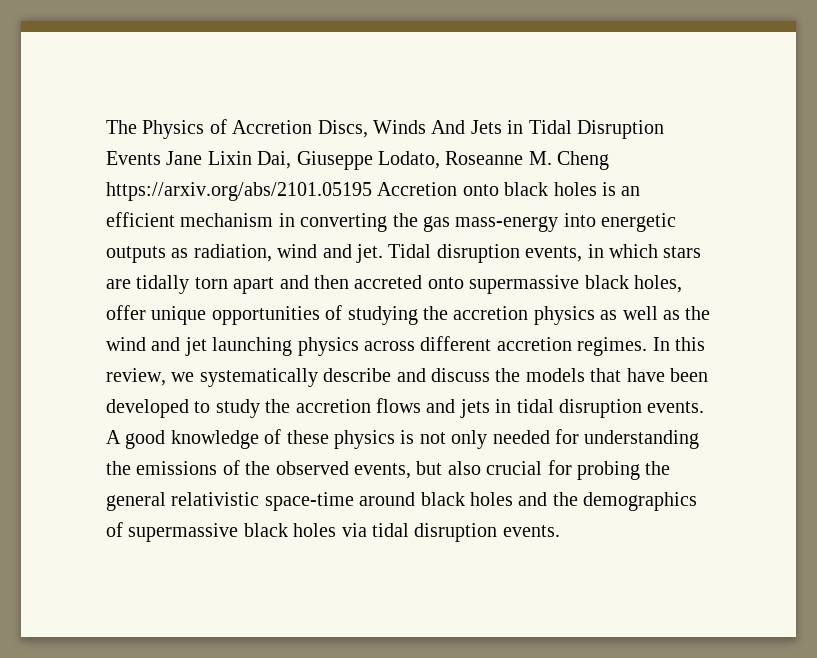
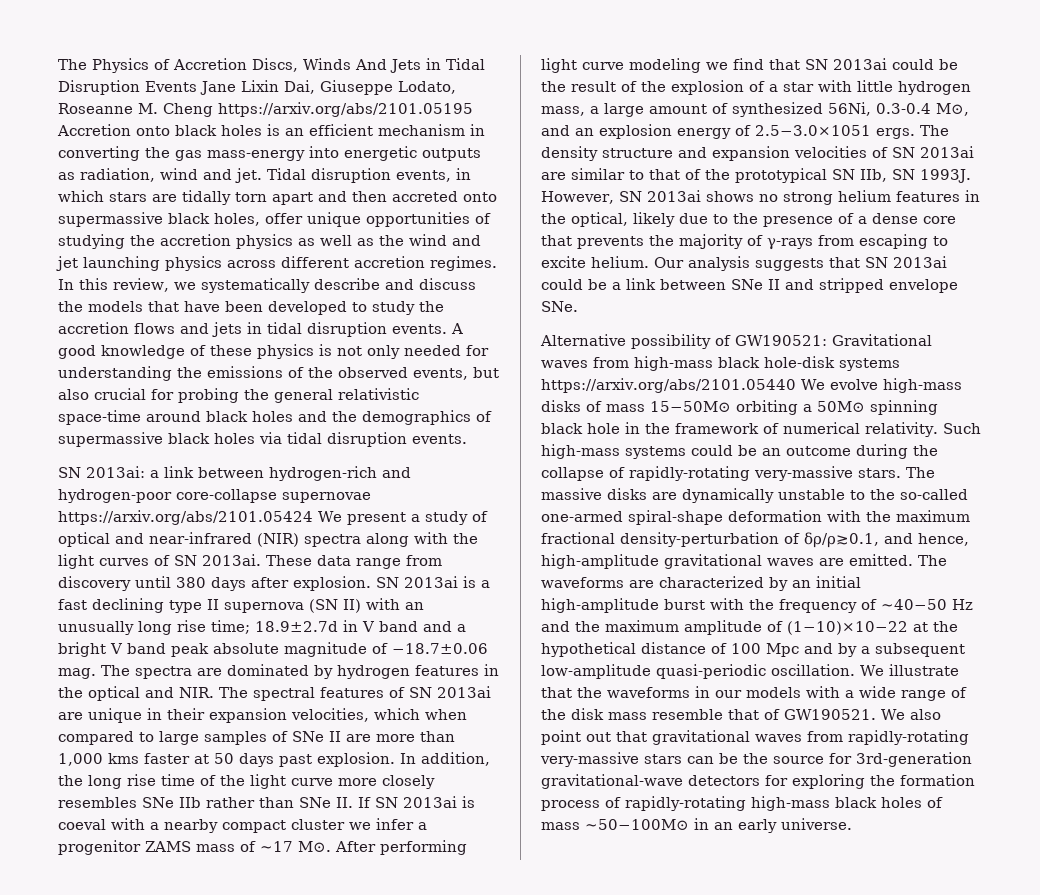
+ SN 2013ai: a link between hydrogen-rich and hydrogen-poor core-collapse supernovae https://arxiv.org/abs/2101.05424 We present a study of optical and near-infrared (NIR) spectra along with the light curves of SN 2013ai. These data range from discovery until 380 days after explosion. SN 2013ai is a fast declining type II supernova (SN II) with an unusually long rise time; 18.9±2.7d in V band and a bright V band peak absolute magnitude of −18.7±0.06 mag. The spectra are dominated by hydrogen features in the optical and NIR. The spectral features of SN 2013ai are unique in their expansion velocities, which when compared to large samples of SNe II are more than 1,000 kms faster at 50 days past explosion. In addition, the long rise time of the light curve more closely resembles SNe IIb rather than SNe II. If SN 2013ai is coeval with a nearby compact cluster we infer a progenitor ZAMS mass of ∼17 M⊙. After performing light curve modeling we find that SN 2013ai could be the result of the explosion of a star with little hydrogen mass, a large amount of synthesized 56Ni, 0.3-0.4 M⊙, and an explosion energy of 2.5−3.0×1051 ergs. The density structure and expansion velocities of SN 2013ai are similar to that of the prototypical SN IIb, SN 1993J. However, SN 2013ai shows no strong helium features in the optical, likely due to the presence of a dense core that prevents the majority of γ-rays from escaping to excite helium. Our analysis suggests that SN 2013ai could be a link between SNe II and stripped envelope SNe.
+ Alternative possibility of GW190521: Gravitational waves from high-mass black hole-disk systems https://arxiv.org/abs/2101.05440 We evolve high-mass disks of mass 15−50M⊙ orbiting a 50M⊙ spinning black hole in the framework of numerical relativity. Such high-mass systems could be an outcome during the collapse of rapidly-rotating very-massive stars. The massive disks are dynamically unstable to the so-called one-armed spiral-shape deformation with the maximum fractional density-perturbation of δρ/ρ≳0.1, and hence, high-amplitude gravitational waves are emitted. The waveforms are characterized by an initial high-amplitude burst with the frequency of ∼40−50 Hz and the maximum amplitude of (1−10)×10−22 at the hypothetical distance of 100 Mpc and by a subsequent low-amplitude quasi-periodic oscillation. We illustrate that the waveforms in our models with a wide range of the disk mass resemble that of GW190521. We also point out that gravitational waves from rapidly-rotating very-massive stars can be the source for 3rd-generation gravitational-wave detectors for exploring the formation process of rapidly-rotating high-mass black holes of mass ∼50−100M⊙ in an early universe.

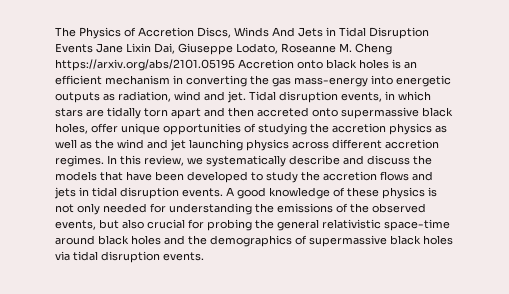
- SN 2013ai: a link between hydrogen-rich and hydrogen-poor core-collapse supernovae https://arxiv.org/abs/2101.05424 We present a study of optical and near-infrared (NIR) spectra along with the light curves of SN 2013ai. These data range from discovery until 380 days after explosion. SN 2013ai is a fast declining type II supernova (SN II) with an unusually long rise time; 18.9±2.7d in V band and a bright V band peak absolute magnitude of −18.7±0.06 mag. The spectra are dominated by hydrogen features in the optical and NIR. The spectral features of SN 2013ai are unique in their expansion velocities, which when compared to large samples of SNe II are more than 1,000 kms faster at 50 days past explosion. In addition, the long rise time of the light curve more closely resembles SNe IIb rather than SNe II. If SN 2013ai is coeval with a nearby compact cluster we infer a progenitor ZAMS mass of ∼17 M⊙. After performing light curve modeling we find that SN 2013ai could be the result of the explosion of a star with little hydrogen mass, a large amount of synthesized 56Ni, 0.3-0.4 M⊙, and an explosion energy of 2.5−3.0×1051 ergs. The density structure and expansion velocities of SN 2013ai are similar to that of the prototypical SN IIb, SN 1993J. However, SN 2013ai shows no strong helium features in the optical, likely due to the presence of a dense core that prevents the majority of γ-rays from escaping to excite helium. Our analysis suggests that SN 2013ai could be a link between SNe II and stripped envelope SNe.
- Alternative possibility of GW190521: Gravitational waves from high-mass black hole-disk systems https://arxiv.org/abs/2101.05440 We evolve high-mass disks of mass 15−50M⊙ orbiting a 50M⊙ spinning black hole in the framework of numerical relativity. Such high-mass systems could be an outcome during the collapse of rapidly-rotating very-massive stars. The massive disks are dynamically unstable to the so-called one-armed spiral-shape deformation with the maximum fractional density-perturbation of δρ/ρ≳0.1, and hence, high-amplitude gravitational waves are emitted. The waveforms are characterized by an initial high-amplitude burst with the frequency of ∼40−50 Hz and the maximum amplitude of (1−10)×10−22 at the hypothetical distance of 100 Mpc and by a subsequent low-amplitude quasi-periodic oscillation. We illustrate that the waveforms in our models with a wide range of the disk mass resemble that of GW190521. We also point out that gravitational waves from rapidly-rotating very-massive stars can be the source for 3rd-generation gravitational-wave detectors for exploring the formation process of rapidly-rotating high-mass black holes of mass ∼50−100M⊙ in an early universe.

